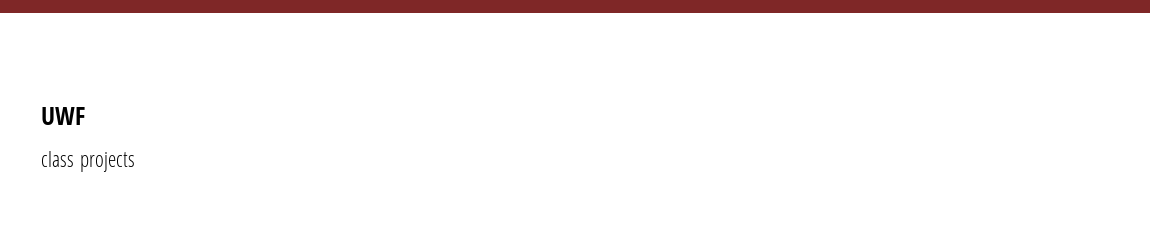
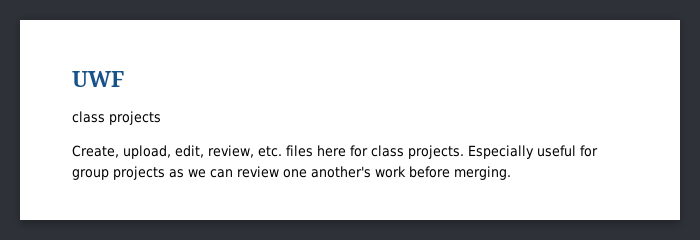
+ Create, upload, edit, review, etc. files here for class projects. Especially useful for group projects as we can review one another's work before merging.

